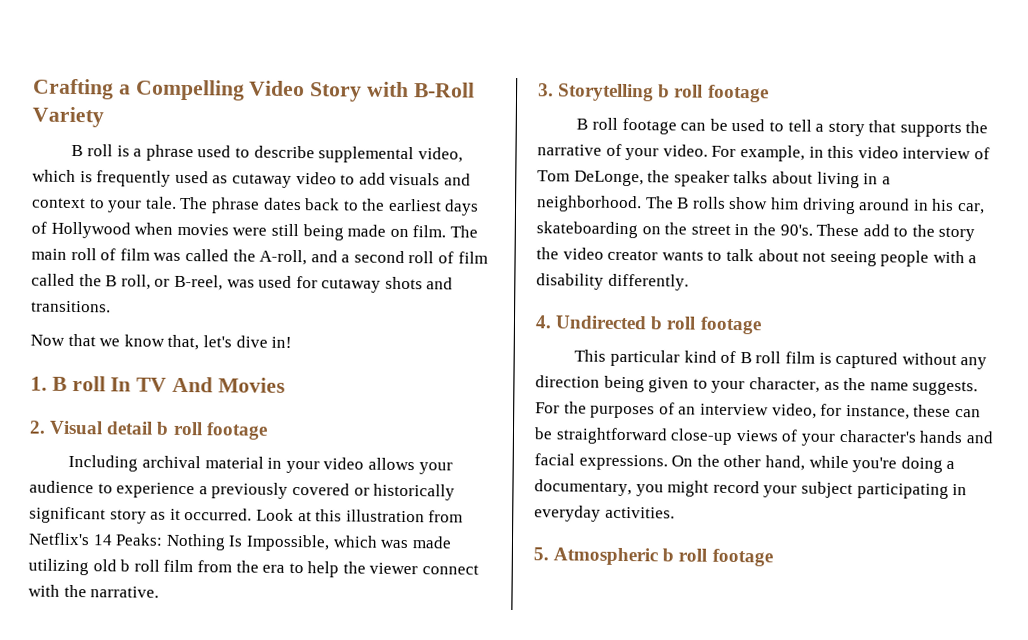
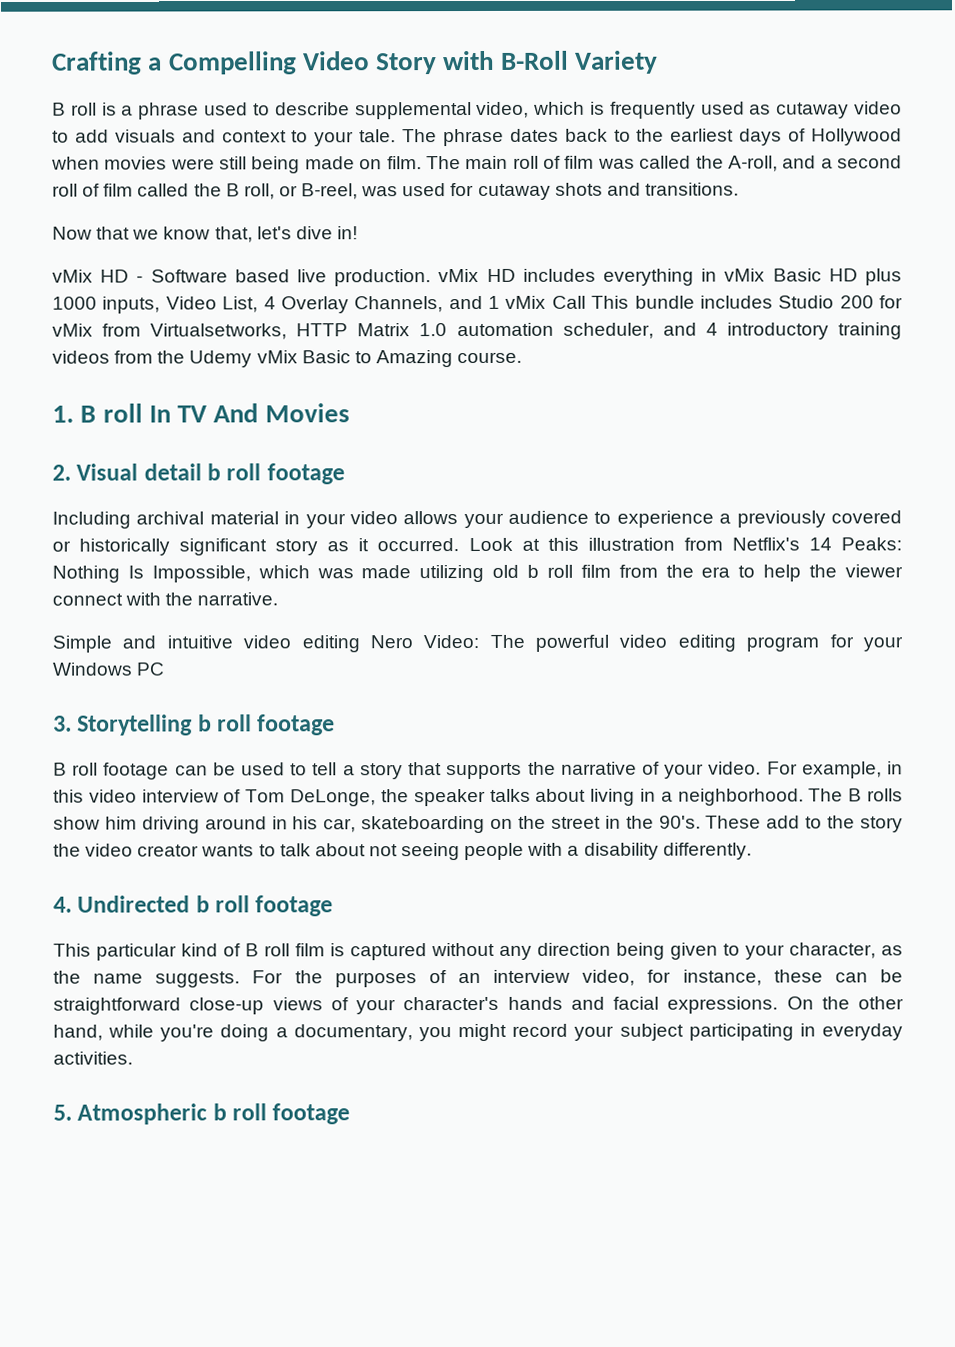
+ vMix HD - Software based live production. vMix HD includes everything in vMix Basic HD plus 1000 inputs, Video List, 4 Overlay Channels, and 1 vMix Call This bundle includes Studio 200 for vMix from Virtualsetworks, HTTP Matrix 1.0 automation scheduler, and 4 introductory training videos from the Udemy vMix Basic to Amazing course.
+ Simple and intuitive video editing Nero Video: The powerful video editing program for your Windows PC

